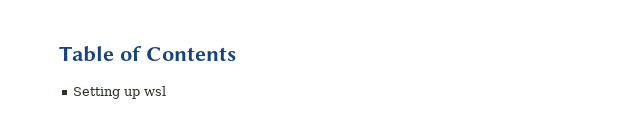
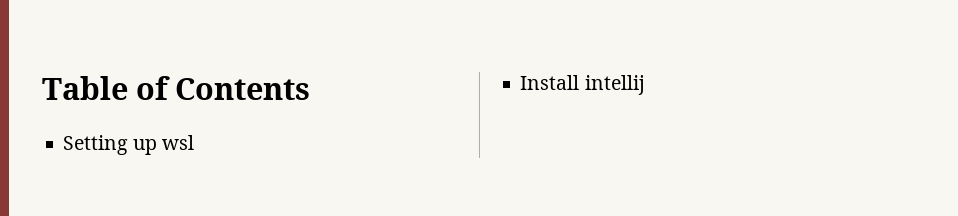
+ Install intellij

